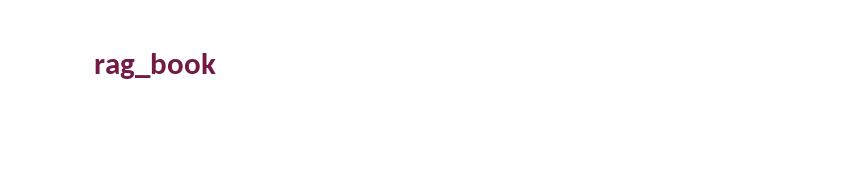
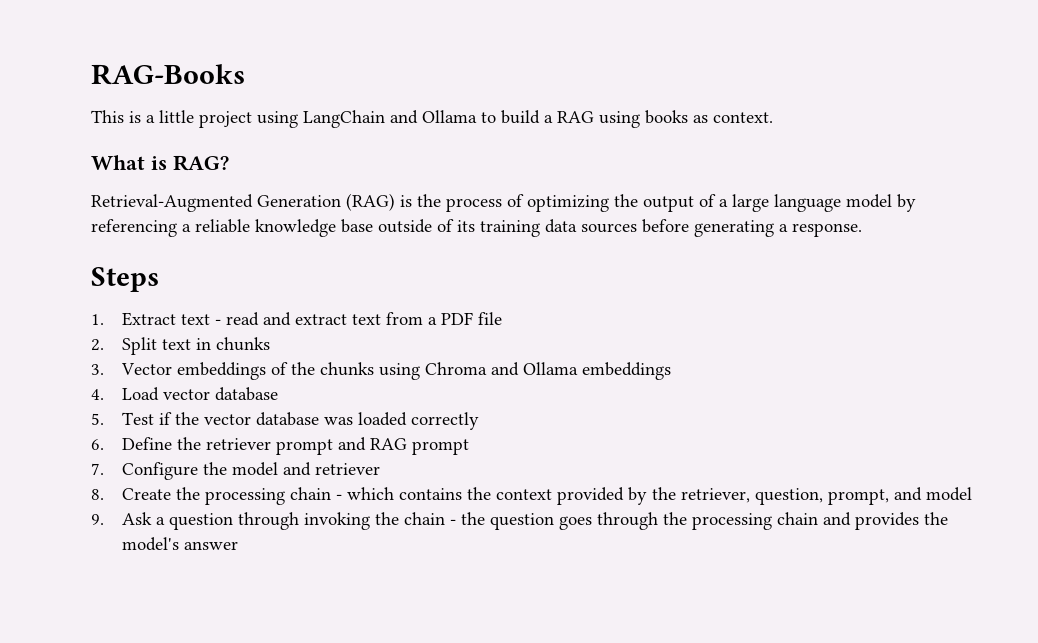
- rag_book
+ RAG-Books
+ This is a little project using LangChain and Ollama to build a RAG using books as context.
+ What is RAG?
+ Retrieval-Augmented Generation (RAG) is the process of optimizing the output of a large language model by referencing a reliable knowledge base outside of its training data sources before generating a response.
+ Steps
+ 1. Extract text - read and extract text from a PDF file
+ 2. Split text in chunks
+ 3. Vector embeddings of the chunks using Chroma and Ollama embeddings
+ 4. Load vector database
+ 5. Test if the vector database was loaded correctly
+ 6. Define the retriever prompt and RAG prompt
+ 7. Configure the model and retriever
+ 8. Create the processing chain - which contains the context provided by the retriever, question, prompt, and model
+ 9. Ask a question through invoking the chain - the question goes through the processing chain and provides the model's answer

